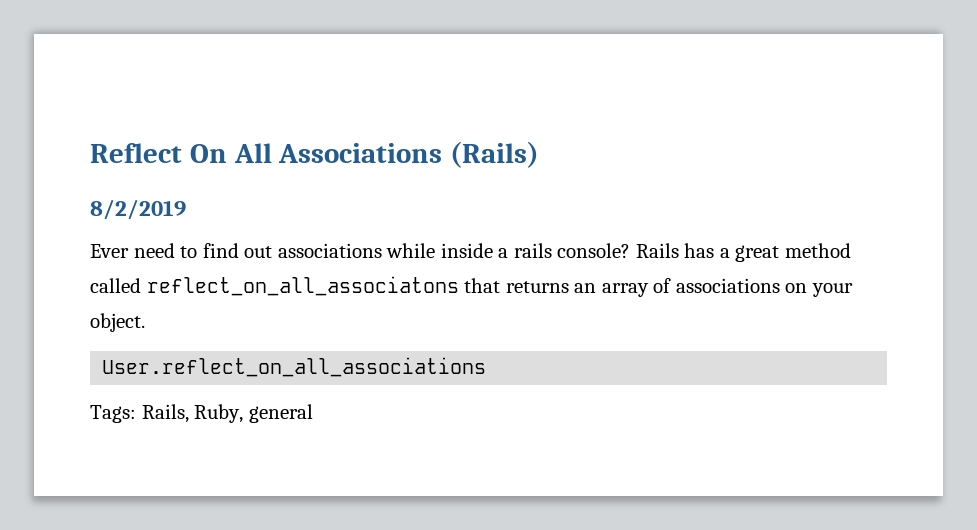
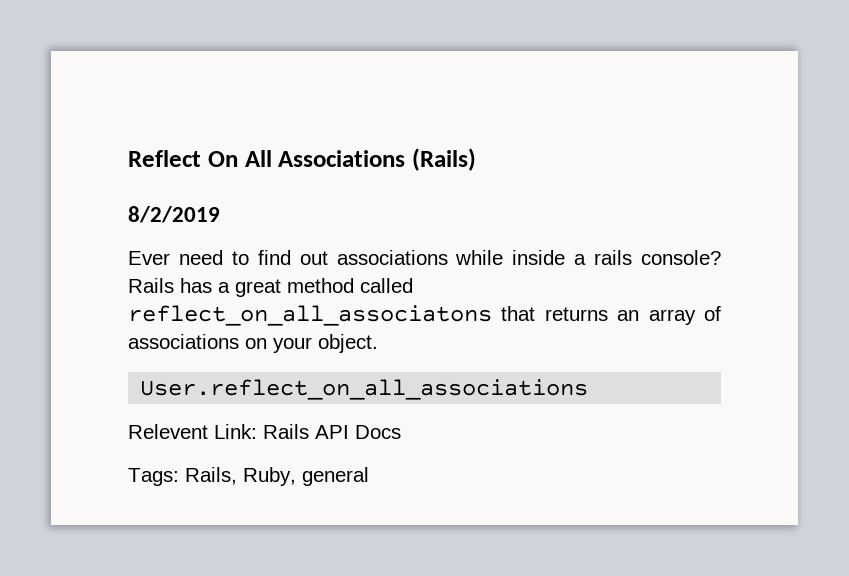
+ Relevent Link: Rails API Docs

